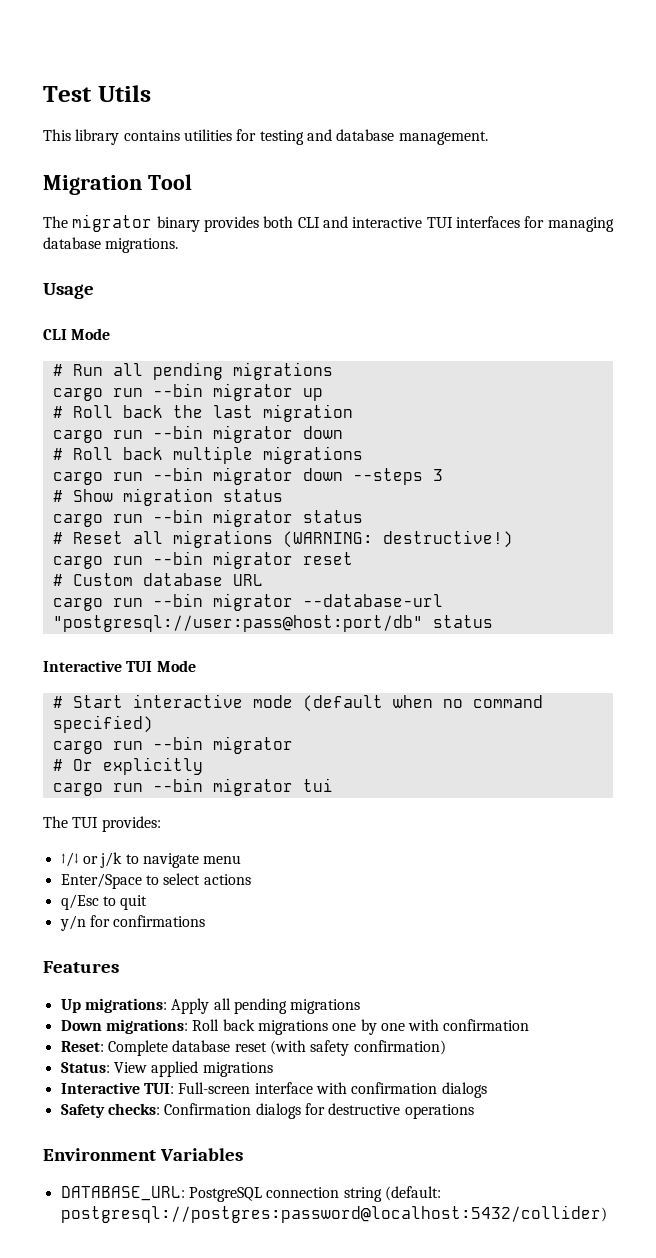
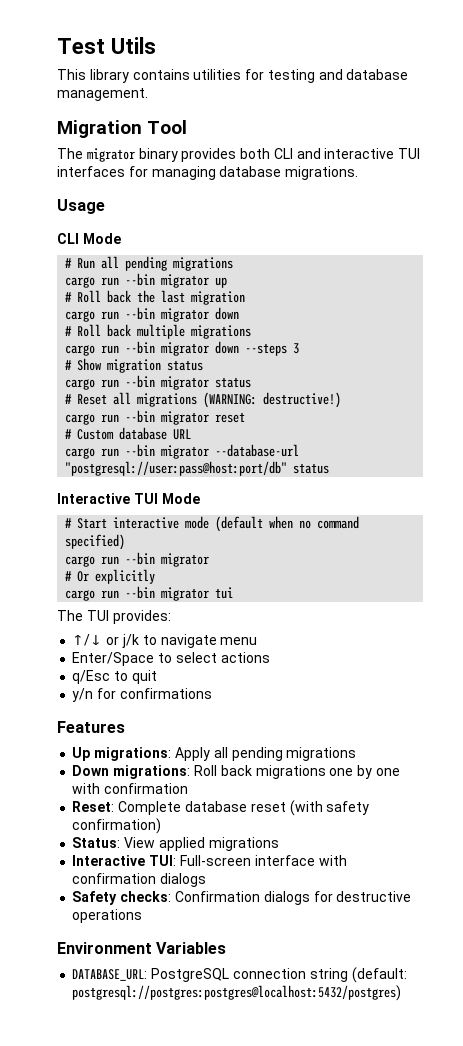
- DATABASE_URL: PostgreSQL connection string (default: postgresql://postgres:password@localhost:5432/collider)
+ DATABASE_URL: PostgreSQL connection string (default: postgresql://postgres:postgres@localhost:5432/postgres)

